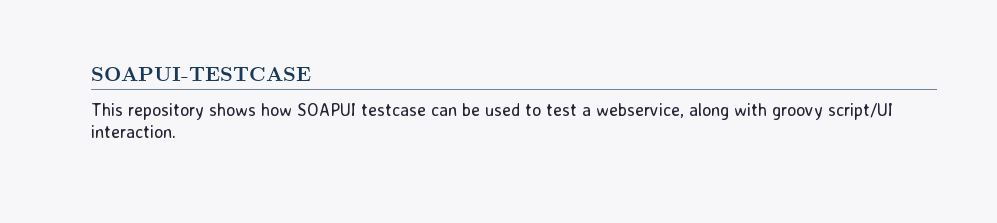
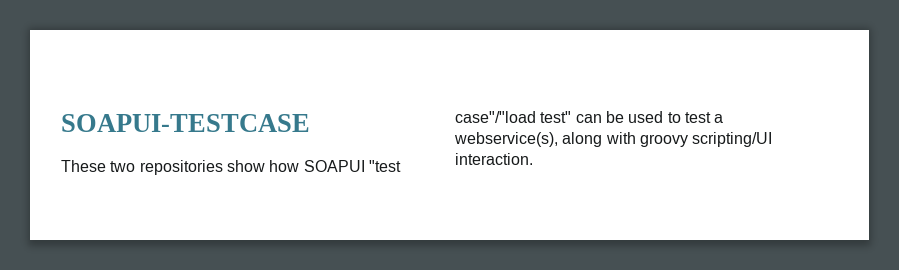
- This repository shows how SOAPUI testcase can be used to test a webservice, along with groovy script/UI interaction.
+ These two repositories show how SOAPUI "test case"/"load test" can be used to test a webservice(s), along with groovy scripting/UI interaction.

